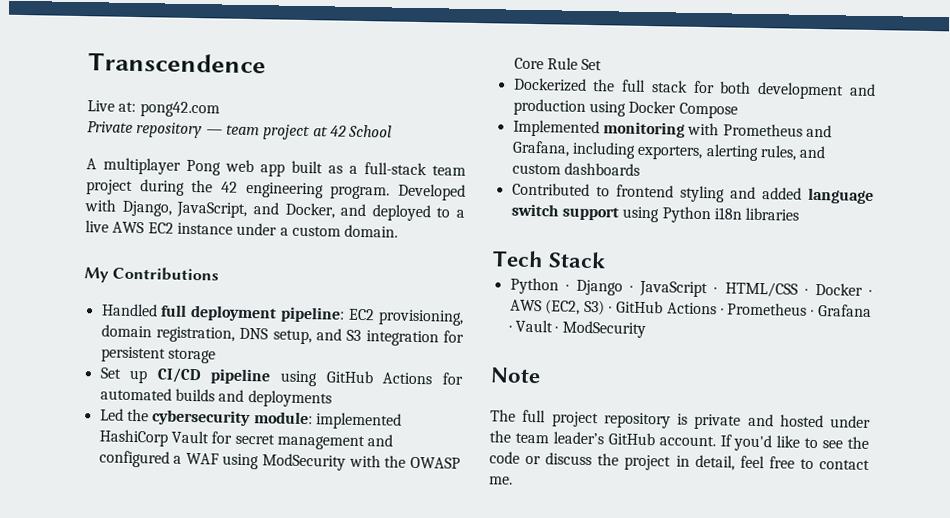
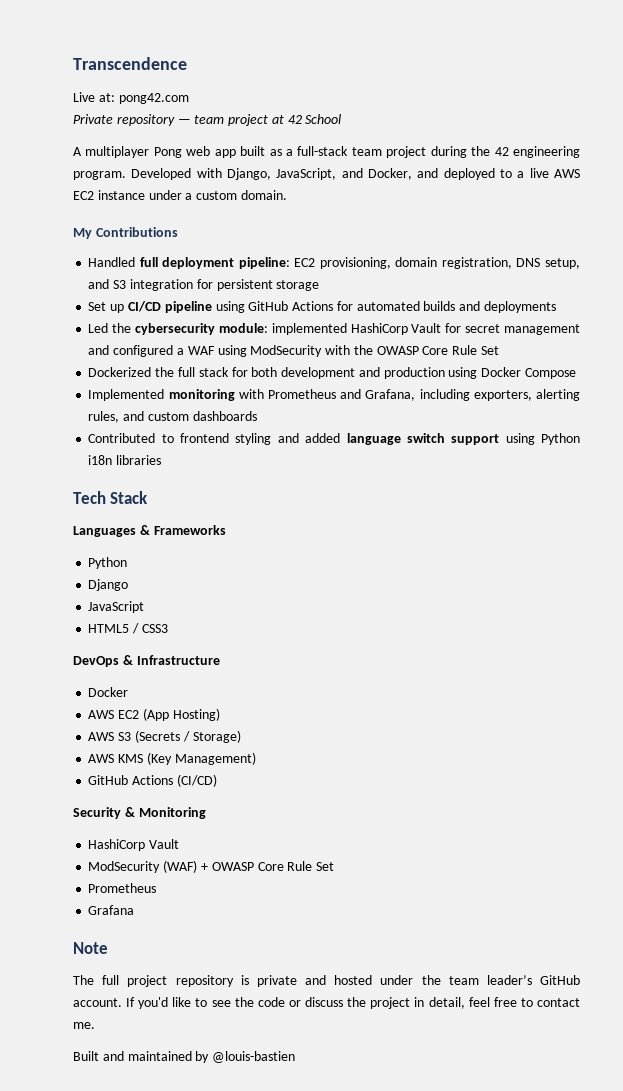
- Python · Django · JavaScript · HTML/CSS · Docker · AWS (EC2, S3) · GitHub Actions · Prometheus · Grafana · Vault · ModSecurity
+ Languages & Frameworks
+ Python
+ Django
+ JavaScript
+ HTML5 / CSS3
+ DevOps & Infrastructure
+ Docker
+ AWS EC2 (App Hosting)
+ AWS S3 (Secrets / Storage)
+ AWS KMS (Key Management)
+ GitHub Actions (CI/CD)
+ Security & Monitoring
+ HashiCorp Vault
+ ModSecurity (WAF) + OWASP Core Rule Set
+ Prometheus
+ Grafana
+ Built and maintained by @louis-bastien

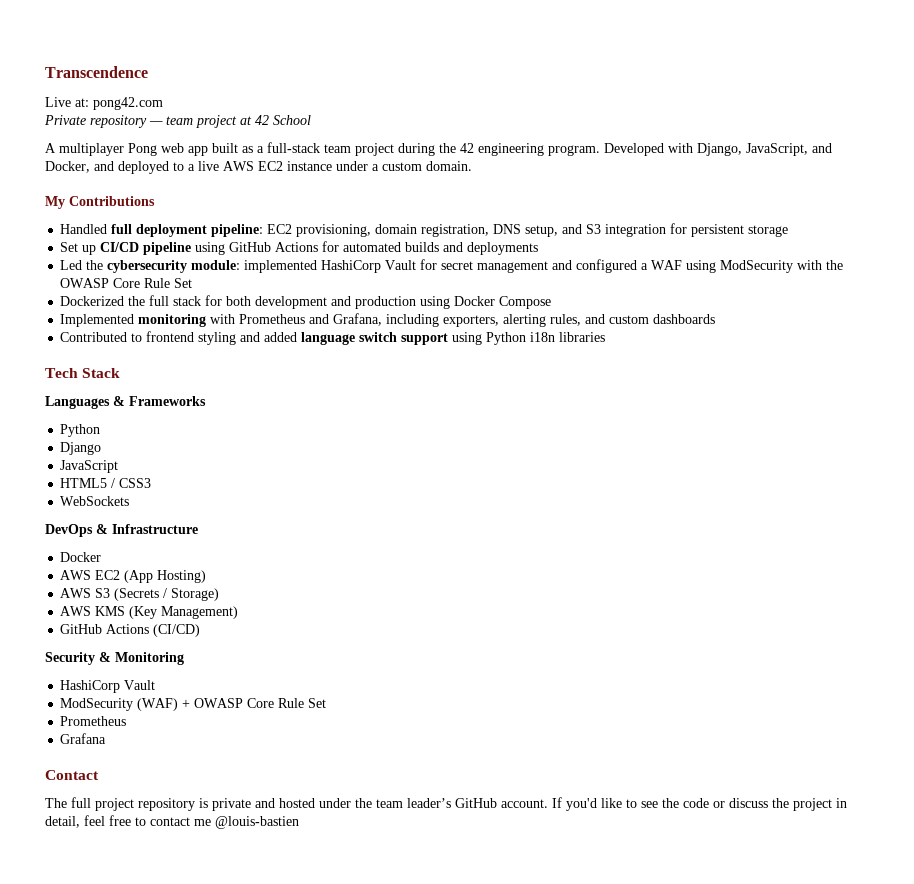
+ WebSockets
- Note
+ Contact
- If you'd like to see the code or discuss the project in detail, feel free to contact me.
- Built and maintained by @louis-bastien
+ If you'd like to see the code or discuss the project in detail, feel free to contact me @louis-bastien

